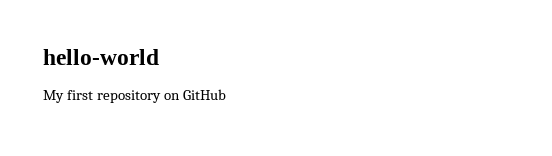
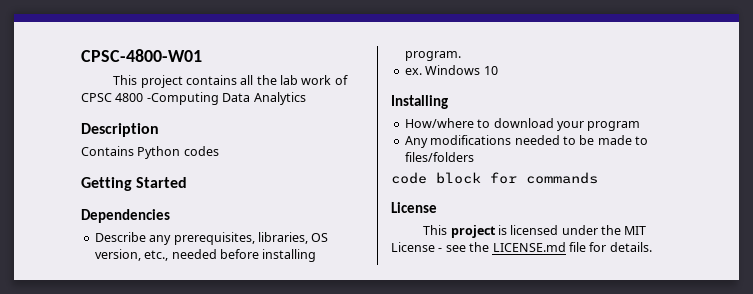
- hello-world
- My first repository on GitHub
+ CPSC-4800-W01
+ This project contains all the lab work of CPSC 4800 -Computing Data Analytics
+ Description
+ Contains Python codes
+ Getting Started
+ Dependencies
+ Describe any prerequisites, libraries, OS version, etc., needed before installing program.
+ ex. Windows 10
+ Installing
+ How/where to download your program
+ Any modifications needed to be made to files/folders
+ code block for commands
+ License
+ This project is licensed under the MIT License - see the LICENSE.md file for details.

